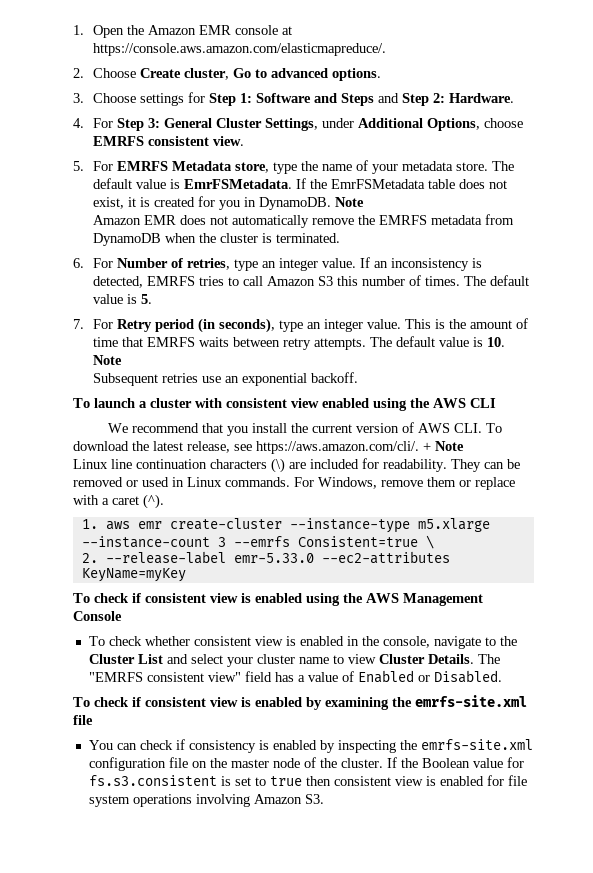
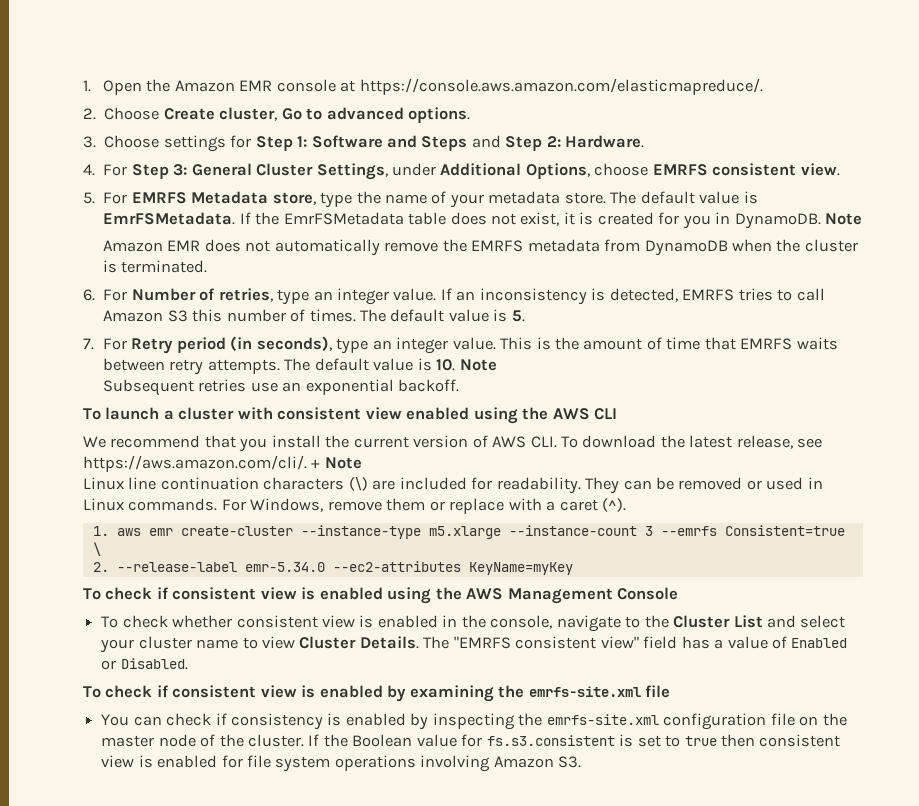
- 2. --release-label emr-5.33.0 --ec2-attributes KeyName=myKey
+ 2. --release-label emr-5.34.0 --ec2-attributes KeyName=myKey

